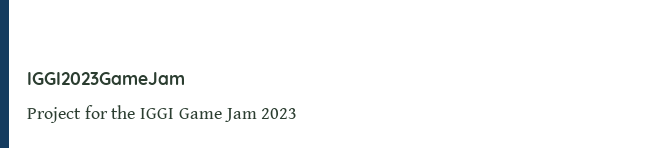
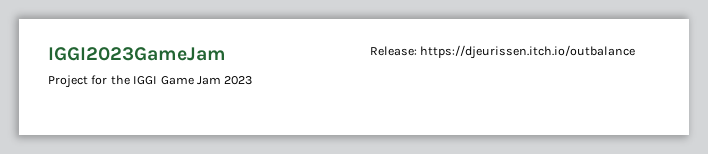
+ Release: https://djeurissen.itch.io/outbalance

